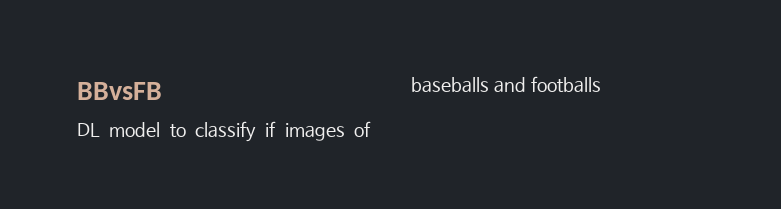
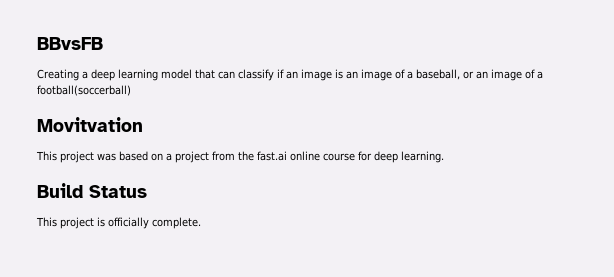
- DL model to classify if images of baseballs and footballs
+ Creating a deep learning model that can classify if an image is an image of a baseball, or an image of a football(soccerball)
+ Movitvation
+ This project was based on a project from the fast.ai online course for deep learning.
+ Build Status
+ This project is officially complete.

